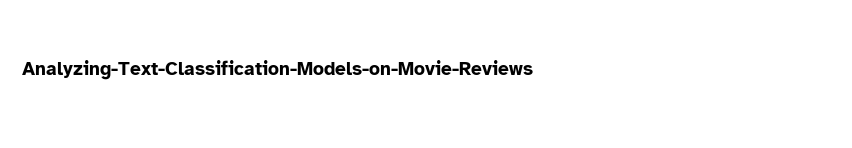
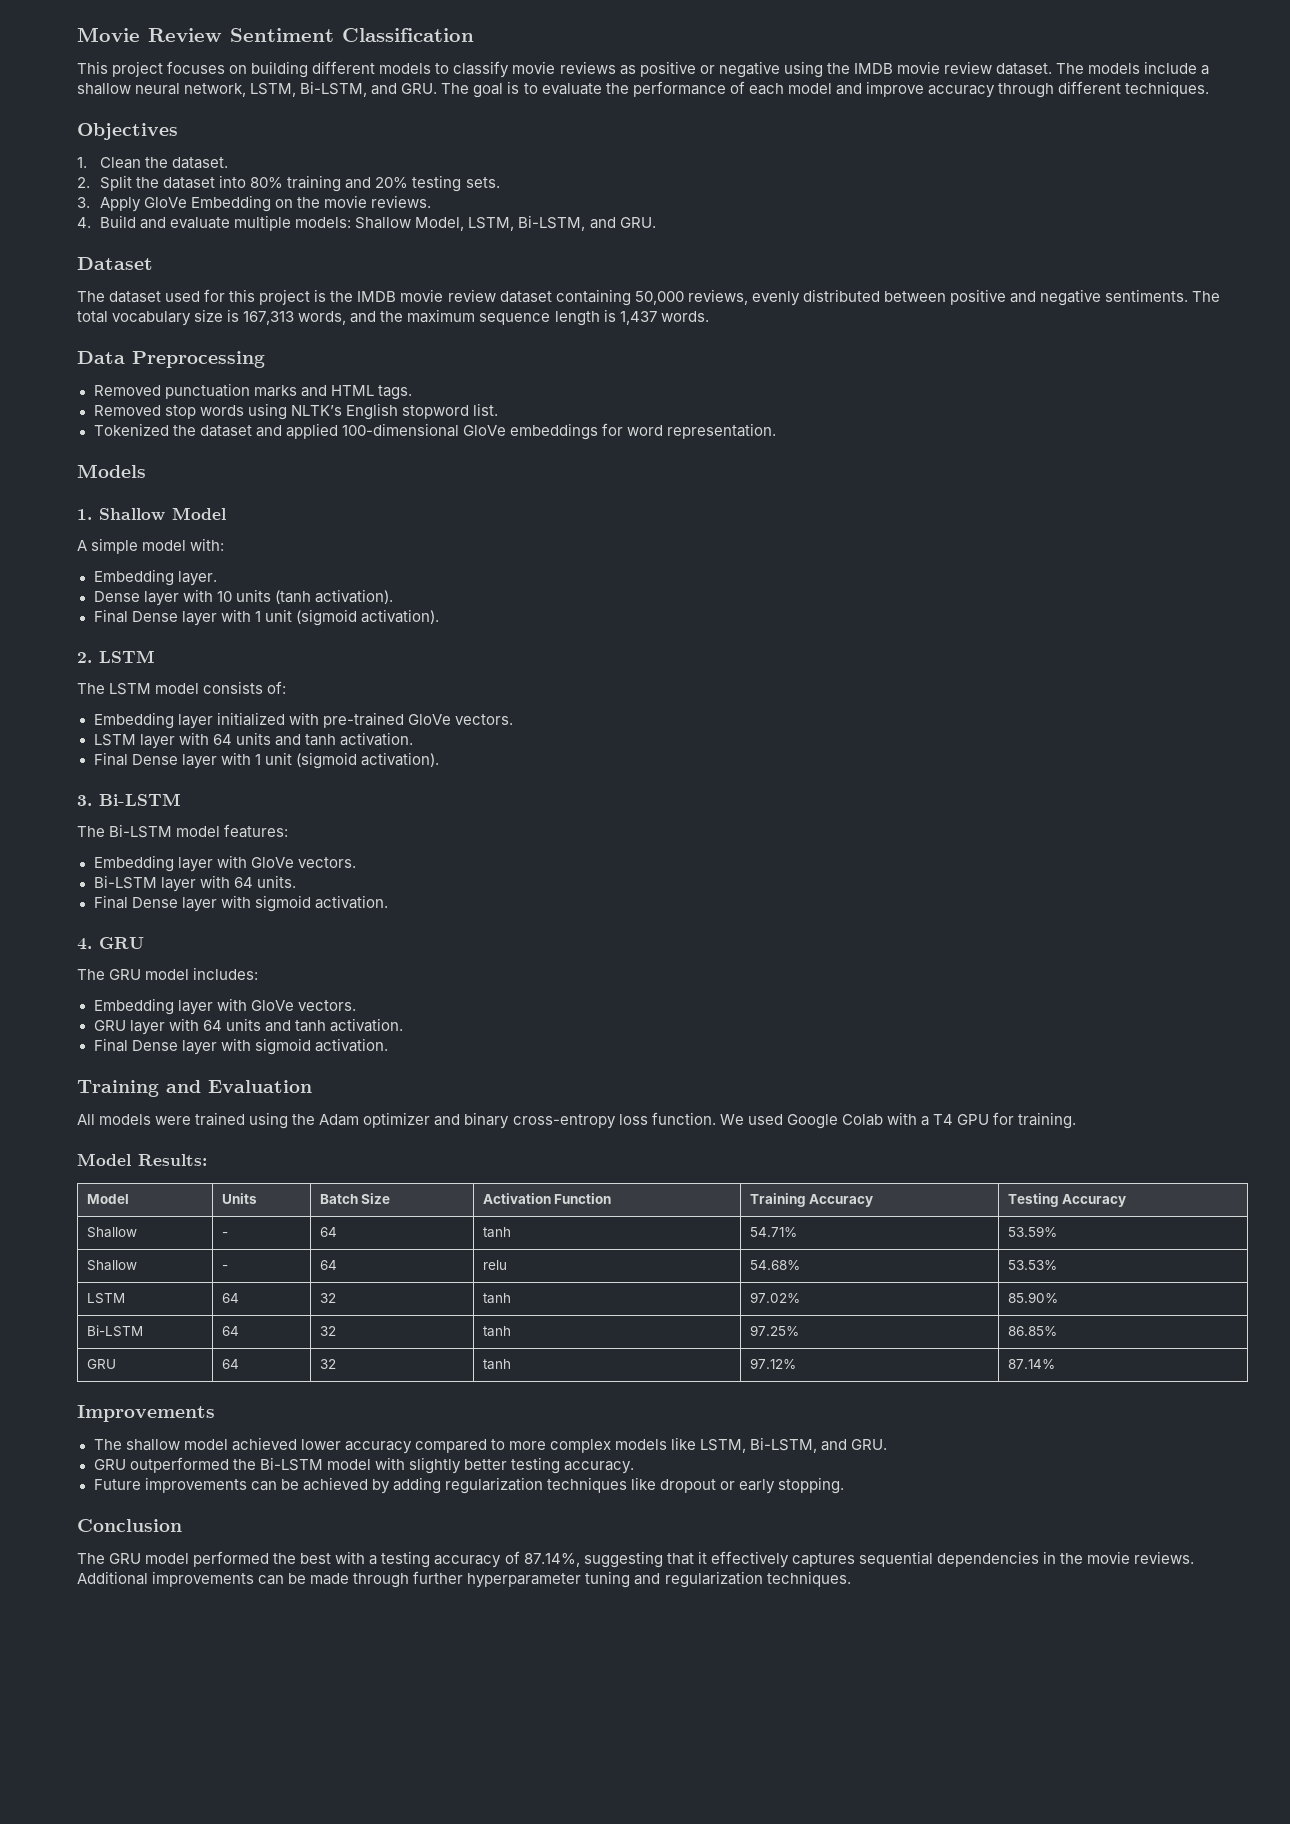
- Analyzing-Text-Classification-Models-on-Movie-Reviews
+ Movie Review Sentiment Classification
+ This project focuses on building different models to classify movie reviews as positive or negative using the IMDB movie review dataset. The models include a shallow neural network, LSTM, Bi-LSTM, and GRU. The goal is to evaluate the performance of each model and improve accuracy through different techniques.
+ Objectives
+ 1. Clean the dataset.
+ 2. Split the dataset into 80% training and 20% testing sets.
+ 3. Apply GloVe Embedding on the movie reviews.
+ 4. Build and evaluate multiple models: Shallow Model, LSTM, Bi-LSTM, and GRU.
+ Dataset
+ The dataset used for this project is the IMDB movie review dataset containing 50,000 reviews, evenly distributed between positive and negative sentiments. The total vocabulary size is 167,313 words, and the maximum sequence length is 1,437 words.
+ Data Preprocessing
+ Removed punctuation marks and HTML tags.
+ Removed stop words using NLTK’s English stopword list.
+ Tokenized the dataset and applied 100-dimensional GloVe embeddings for word representation.
+ Models
+ 1. Shallow Model
+ A simple model with:
+ Embedding layer.
+ Dense layer with 10 units (tanh activation).
+ Final Dense layer with 1 unit (sigmoid activation).
+ 2. LSTM
+ The LSTM model consists of:
+ Embedding layer initialized with pre-trained GloVe vectors.
+ LSTM layer with 64 units and tanh activation.
+ Final Dense layer with 1 unit (sigmoid activation).
+ 3. Bi-LSTM
+ The Bi-LSTM model features:
+ Embedding layer with GloVe vectors.
+ Bi-LSTM layer with 64 units.
+ Final Dense layer with sigmoid activation.
+ 4. GRU
+ The GRU model includes:
+ Embedding layer with GloVe vectors.
+ GRU layer with 64 units and tanh activation.
+ Final Dense layer with sigmoid activation.
+ Training and Evaluation
+ All models were trained using the Adam optimizer and binary cross-entropy loss function. We used Google Colab with a T4 GPU for training.
+ Model Results:
+ Model | Units | Batch Size | Activation Function | Training Accuracy | Testing Accuracy
+ Shallow | - | 64 | tanh | 54.71% | 53.59%
+ Shallow | - | 64 | relu | 54.68% | 53.53%
+ LSTM | 64 | 32 | tanh | 97.02% | 85.90%
+ Bi-LSTM | 64 | 32 | tanh | 97.25% | 86.85%
+ GRU | 64 | 32 | tanh | 97.12% | 87.14%
+ Improvements
+ The shallow model achieved lower accuracy compared to more complex models like LSTM, Bi-LSTM, and GRU.
+ GRU outperformed the Bi-LSTM model with slightly better testing accuracy.
+ Future improvements can be achieved by adding regularization techniques like dropout or early stopping.
+ Conclusion
+ The GRU model performed the best with a testing accuracy of 87.14%, suggesting that it effectively captures sequential dependencies in the movie reviews. Additional improvements can be made through further hyperparameter tuning and regularization techniques.

